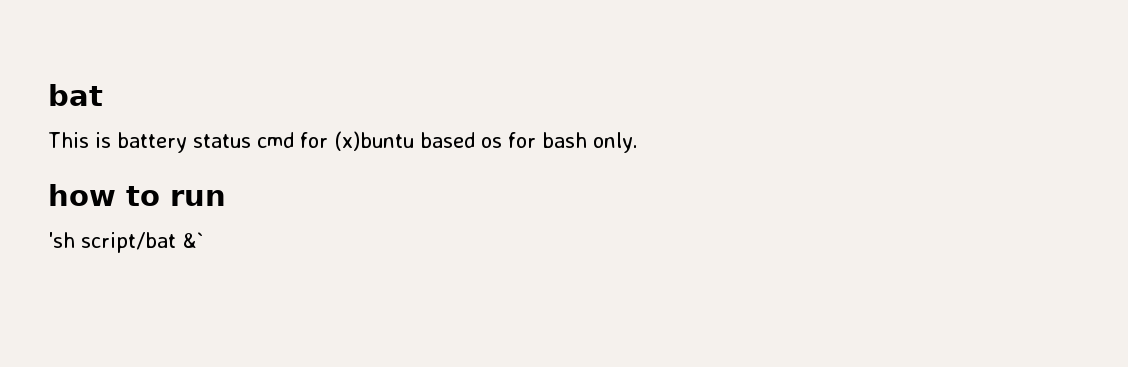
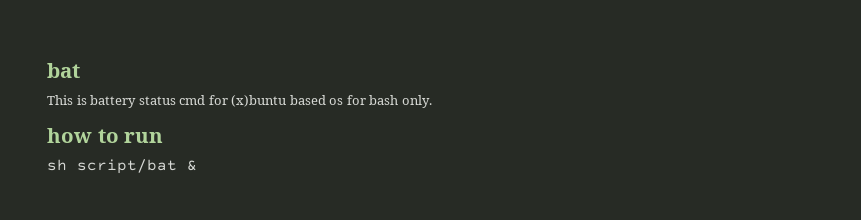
- 'sh script/bat &`
+ sh script/bat &

